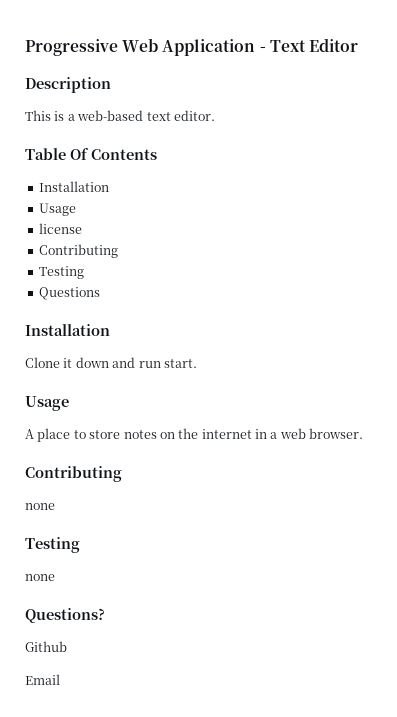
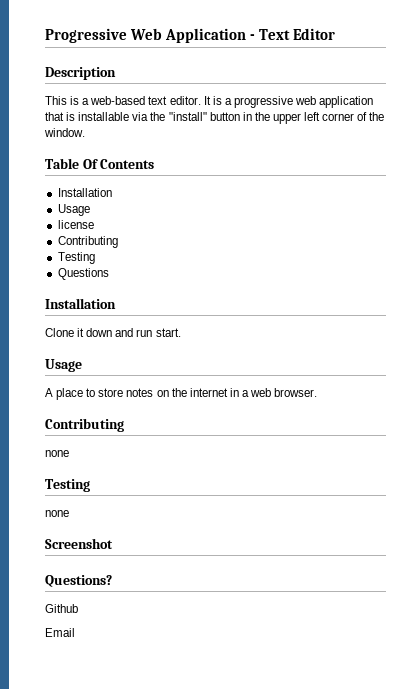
+ It is a progressive web application that is installable via the "install" button in the upper left corner of the window.
+ Screenshot

